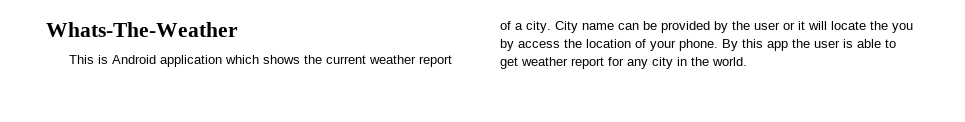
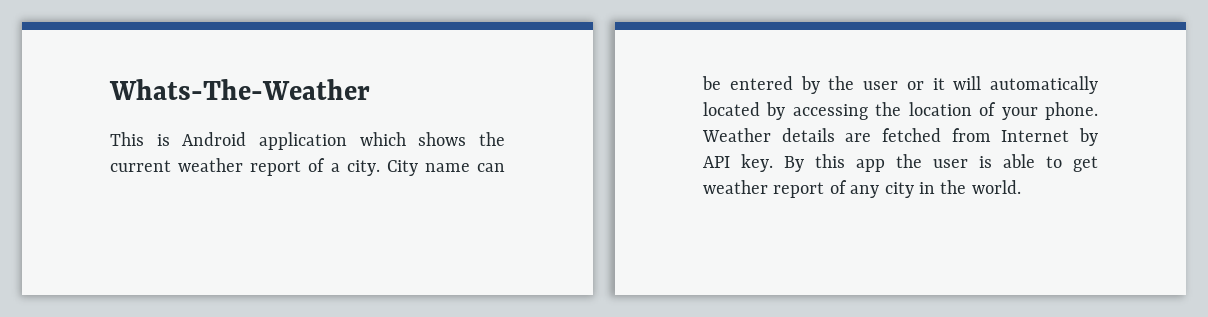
- City name can be provided by the user or it will locate the you by access the location of your phone.
+ City name can be entered by the user or it will automatically located by accessing the location of your phone.
+ Weather details are fetched from Internet by API key.
- By this app the user is able to get weather report for any city in the world.
+ By this app the user is able to get weather report of any city in the world.

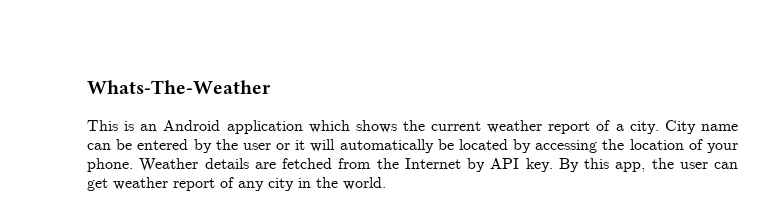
- This is Android application which shows the current weather report of a city.
+ This is an Android application which shows the current weather report of a city.
- City name can be entered by the user or it will automatically located by accessing the location of your phone.
+ City name can be entered by the user or it will automatically be located by accessing the location of your phone.
- Weather details are fetched from Internet by API key.
+ Weather details are fetched from the Internet by API key.
- By this app the user is able to get weather report of any city in the world.
+ By this app, the user can get weather report of any city in the world.

